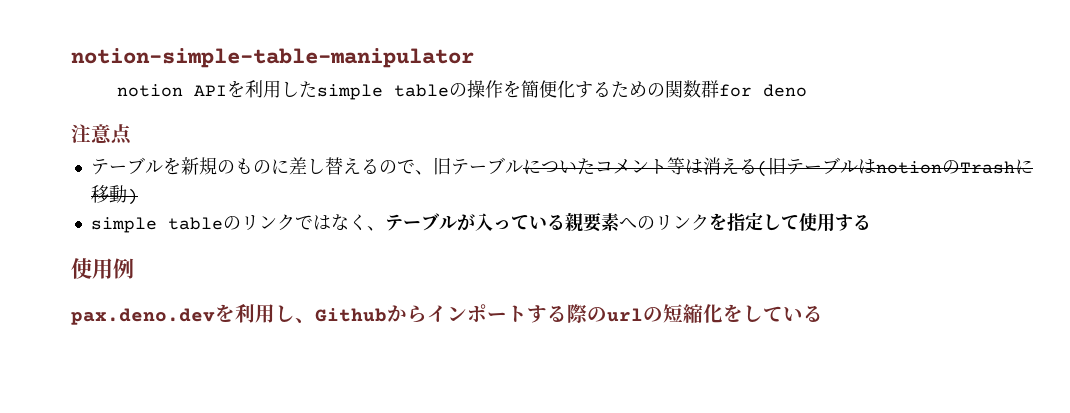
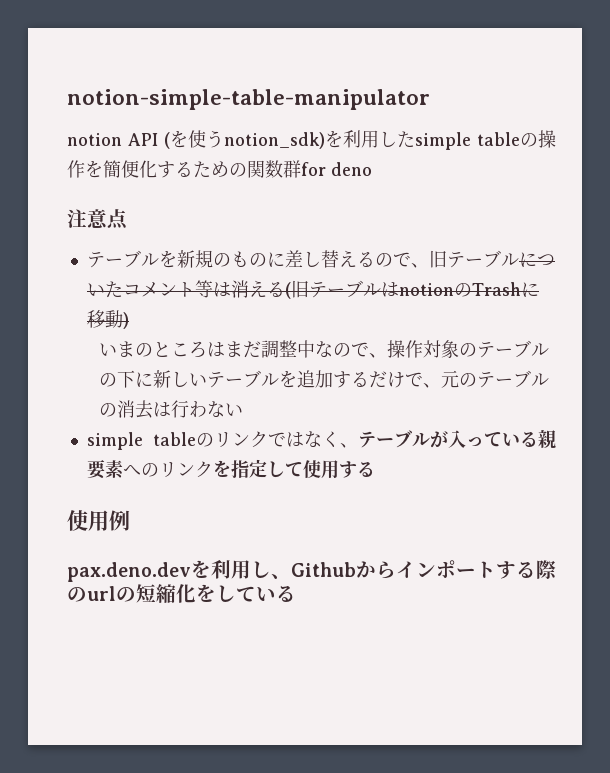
- notion APIを利用したsimple tableの操作を簡便化するための関数群for deno
+ notion API (を使うnotion_sdk)を利用したsimple tableの操作を簡便化するための関数群for deno
+ いまのところはまだ調整中なので、操作対象のテーブルの下に新しいテーブルを追加するだけで、元のテーブルの消去は行わない

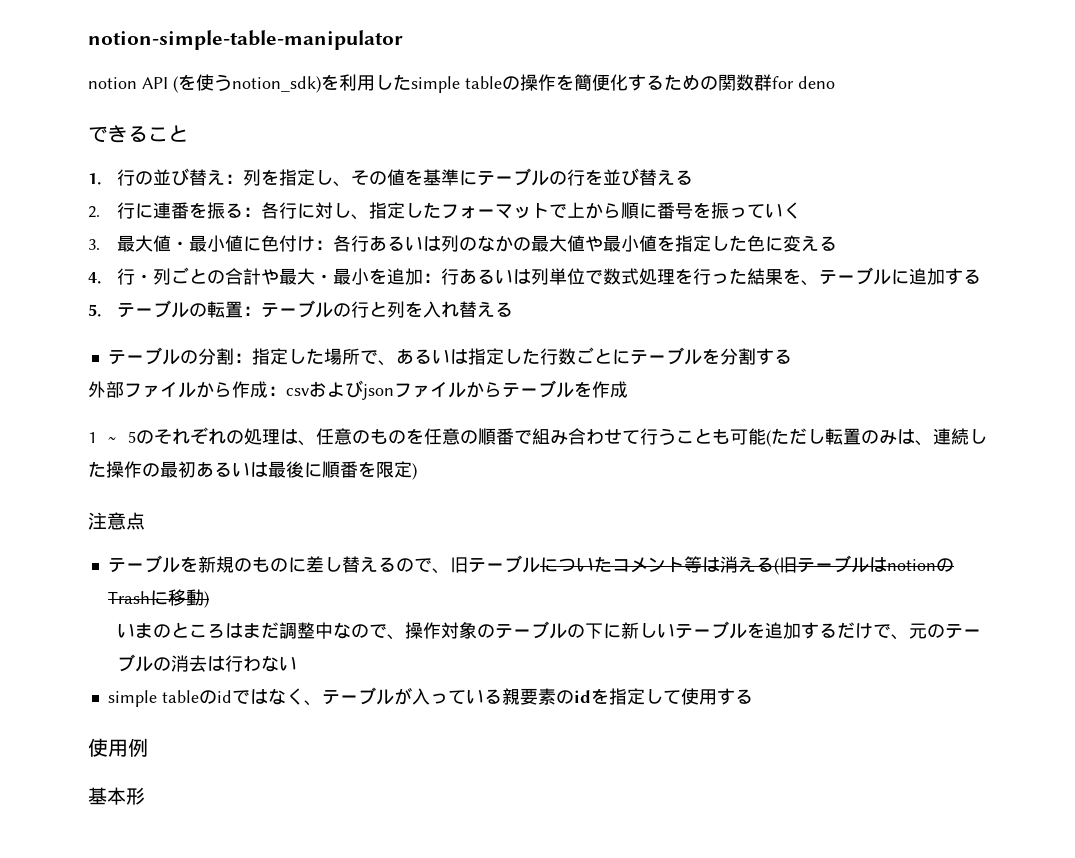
+ できること
+ 1.行の並び替え：列を指定し、その値を基準にテーブルの行を並び替える
+ 2.行に連番を振る：各行に対し、指定したフォーマットで上から順に番号を振っていく
+ 3.最大値・最小値に色付け：各行あるいは列のなかの最大値や最小値を指定した色に変える
+ 4.行・列ごとの合計や最大・最小を追加：行あるいは列単位で数式処理を行った結果を、テーブルに追加する
+ 5.テーブルの転置：テーブルの行と列を入れ替える
+ テーブルの分割：指定した場所で、あるいは指定した行数ごとにテーブルを分割する
+ 外部ファイルから作成：csvおよびjsonファイルからテーブルを作成
+ 1 ~ 5のそれぞれの処理は、任意のものを任意の順番で組み合わせて行うことも可能(ただし転置のみは、連続した操作の最初あるいは最後に順番を限定)
- simple tableのリンクではなく、テーブルが入っている親要素へのリンクを指定して使用する
+ simple tableのidではなく、テーブルが入っている親要素のidを指定して使用する
- pax.deno.devを利用し、Githubからインポートする際のurlの短縮化をしている
+ 基本形

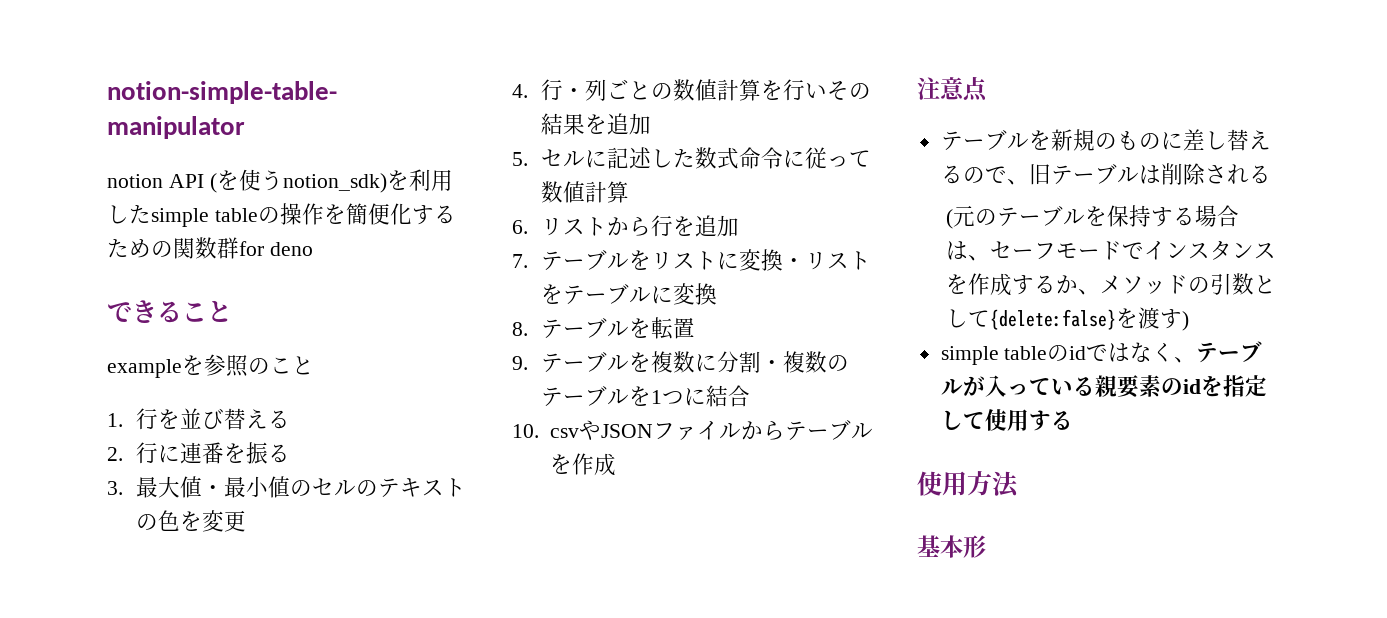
- 1.行の並び替え：列を指定し、その値を基準にテーブルの行を並び替える
+ exampleを参照のこと
+ 1.行を並び替える
- 2.行に連番を振る：各行に対し、指定したフォーマットで上から順に番号を振っていく
+ 2.行に連番を振る
- 3.最大値・最小値に色付け：各行あるいは列のなかの最大値や最小値を指定した色に変える
- 4.行・列ごとの合計や最大・最小を追加：行あるいは列単位で数式処理を行った結果を、テーブルに追加する
- 5.テーブルの転置：テーブルの行と列を入れ替える
- テーブルの分割：指定した場所で、あるいは指定した行数ごとにテーブルを分割する
- 外部ファイルから作成：csvおよびjsonファイルからテーブルを作成
+ 3.最大値・最小値のセルのテキストの色を変更
+ 4.行・列ごとの数値計算を行いその結果を追加
+ 5.セルに記述した数式命令に従って数値計算
+ 6.リストから行を追加
+ 7.テーブルをリストに変換・リストをテーブルに変換
+ 8.テーブルを転置
+ 9.テーブルを複数に分割・複数のテーブルを1つに結合
+ 10. csvやJSONファイルからテーブルを作成
- 1 ~ 5のそれぞれの処理は、任意のものを任意の順番で組み合わせて行うことも可能(ただし転置のみは、連続した操作の最初あるいは最後に順番を限定)
- テーブルを新規のものに差し替えるので、旧テーブルについたコメント等は消える(旧テーブルはnotionのTrashに移動)
- いまのところはまだ調整中なので、操作対象のテーブルの下に新しいテーブルを追加するだけで、元のテーブルの消去は行わない
+ テーブルを新規のものに差し替えるので、旧テーブルは削除される
+ (元のテーブルを保持する場合は、セーフモードでインスタンスを作成するか、メソッドの引数として{delete:false}を渡す)
- 使用例
+ 使用方法

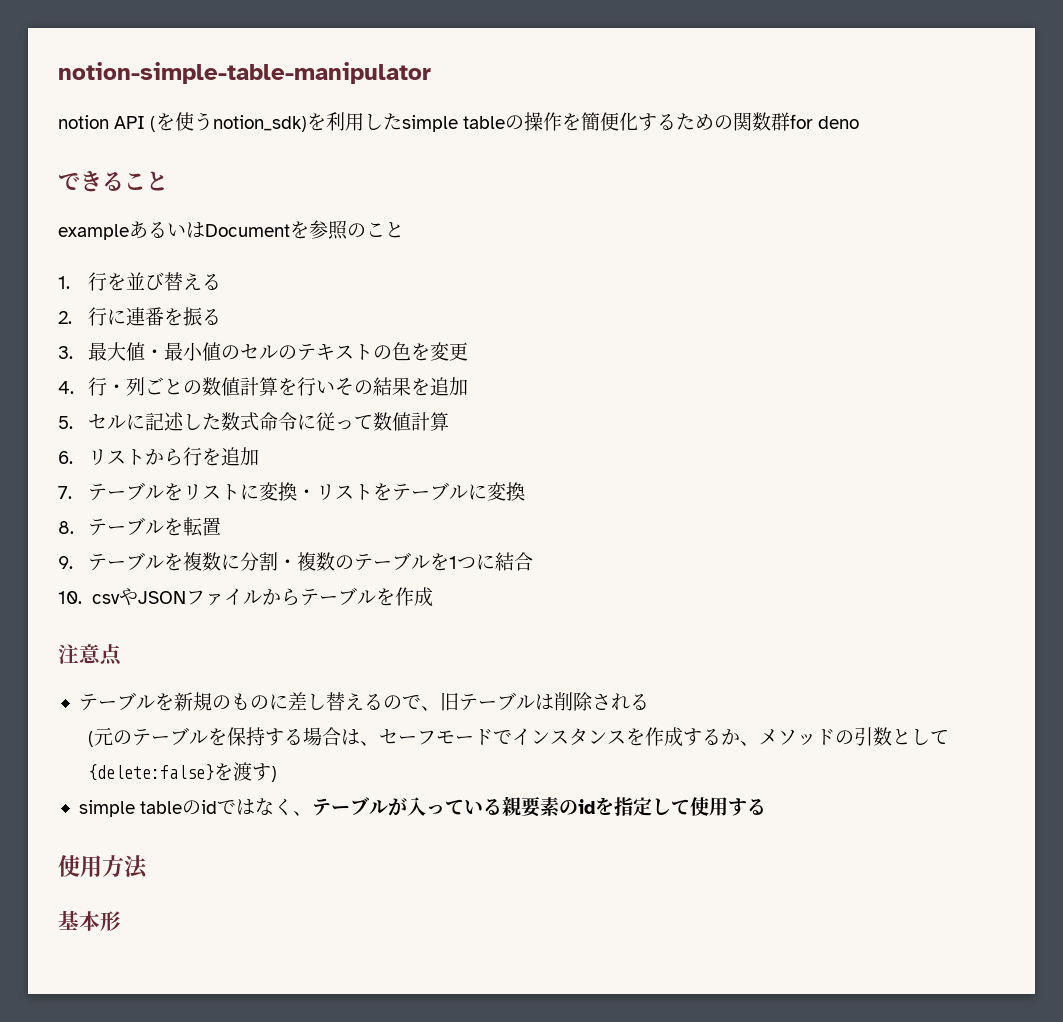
- exampleを参照のこと
+ exampleあるいはDocumentを参照のこと

